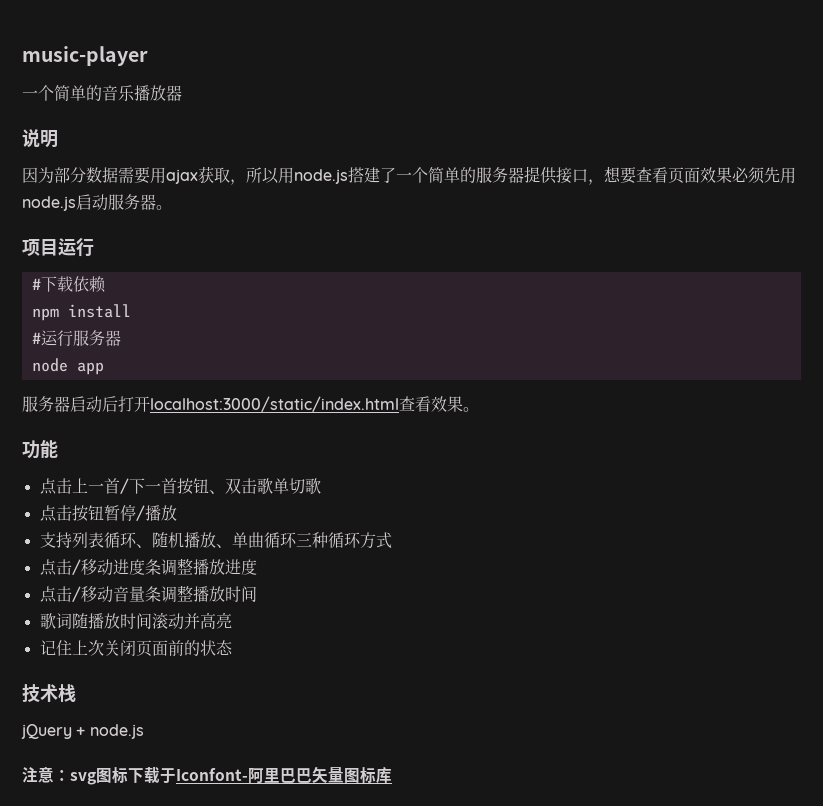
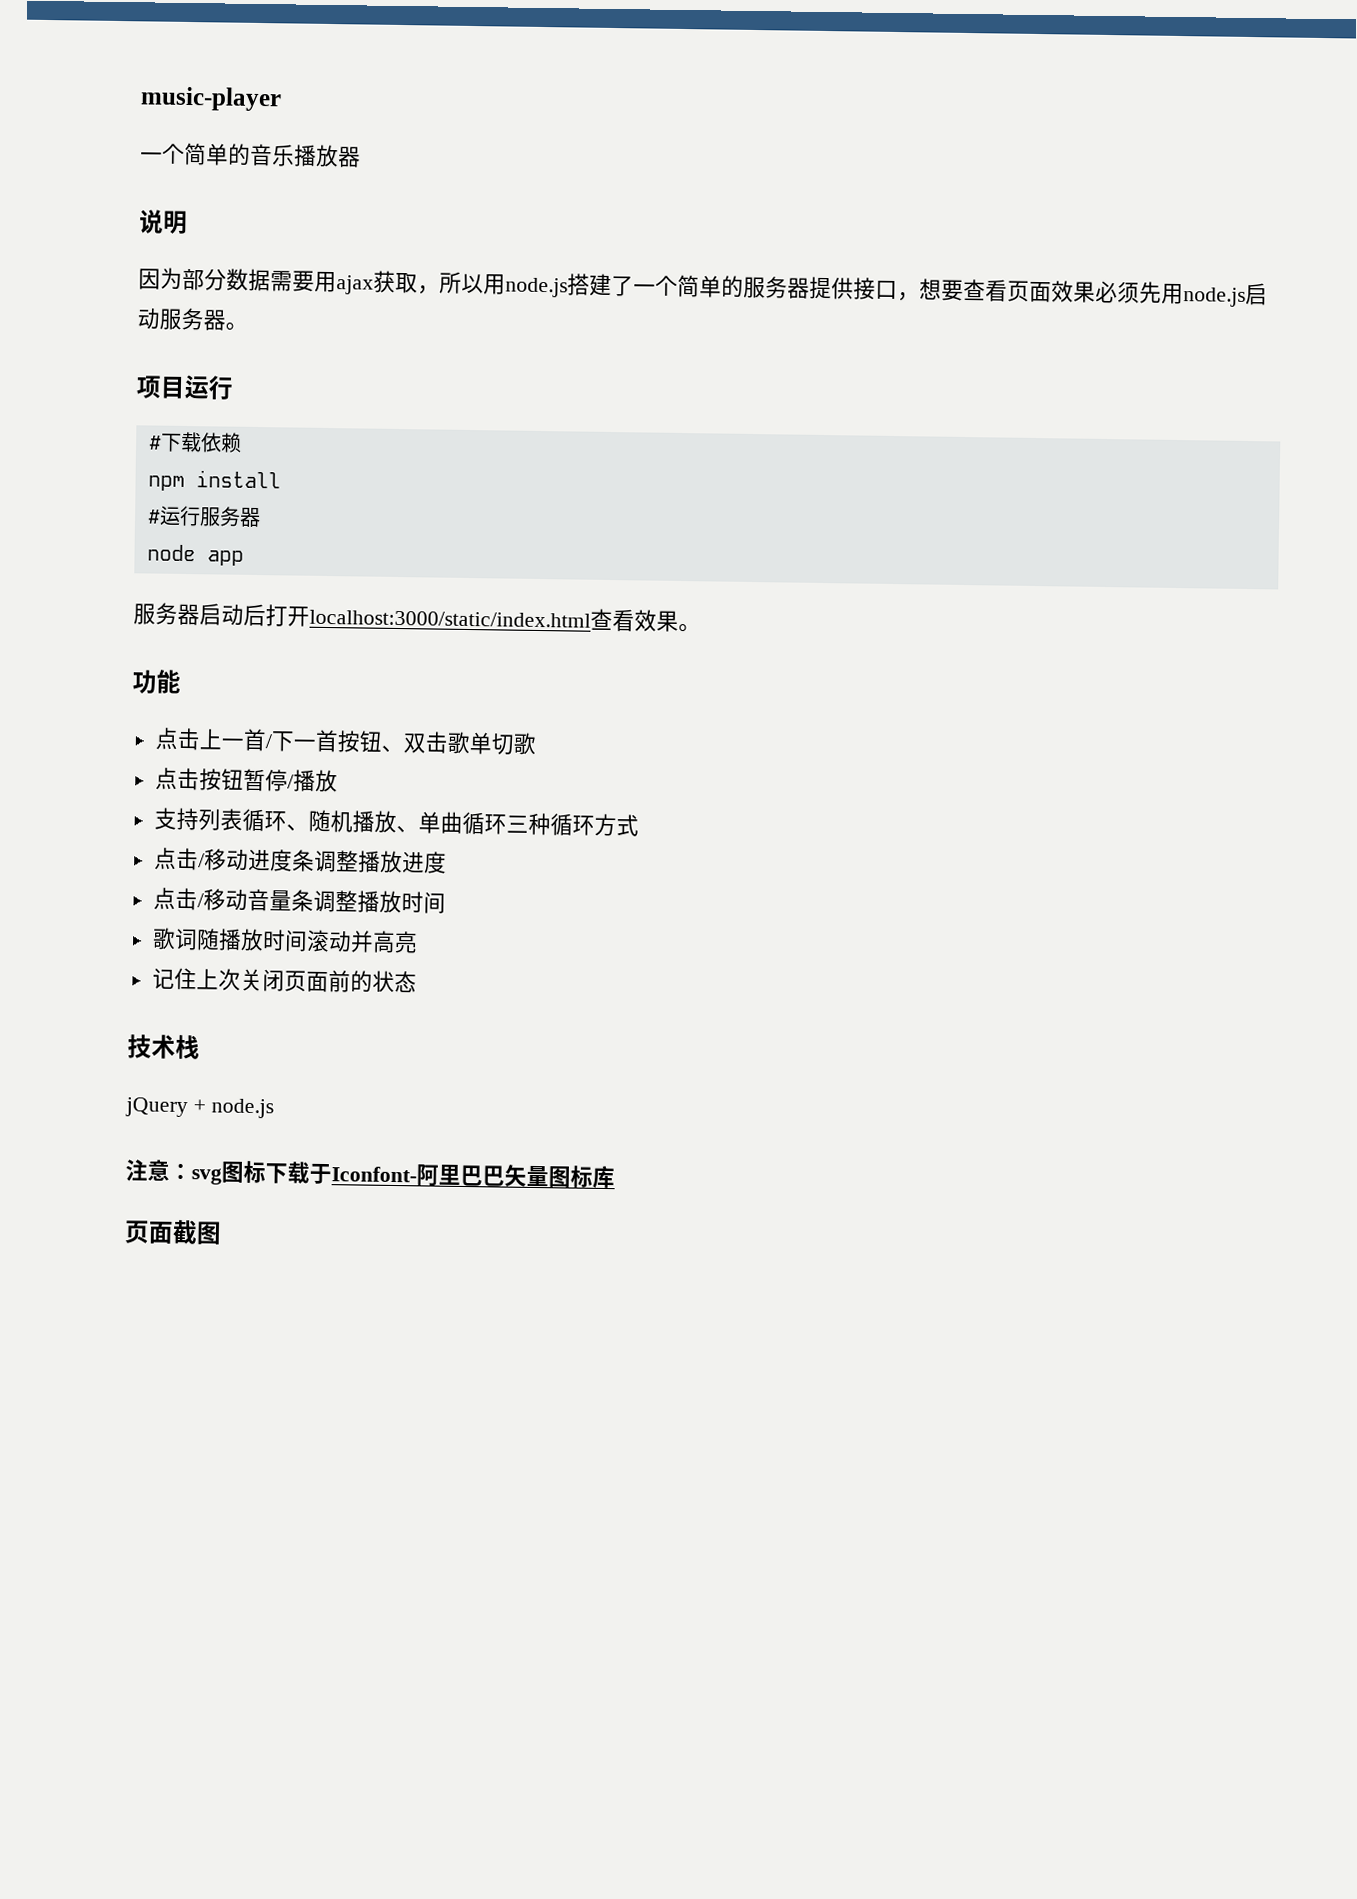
+ 页面截图

